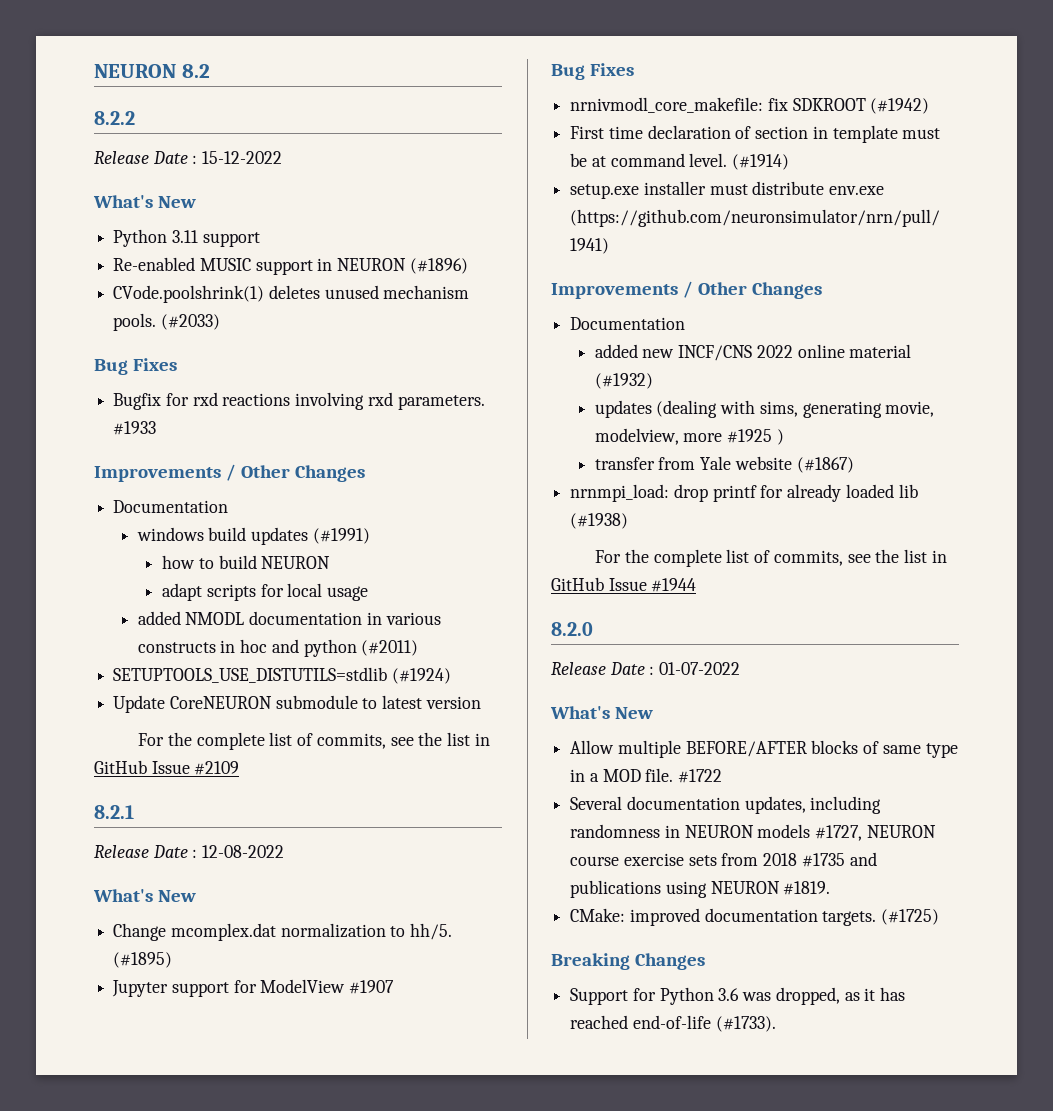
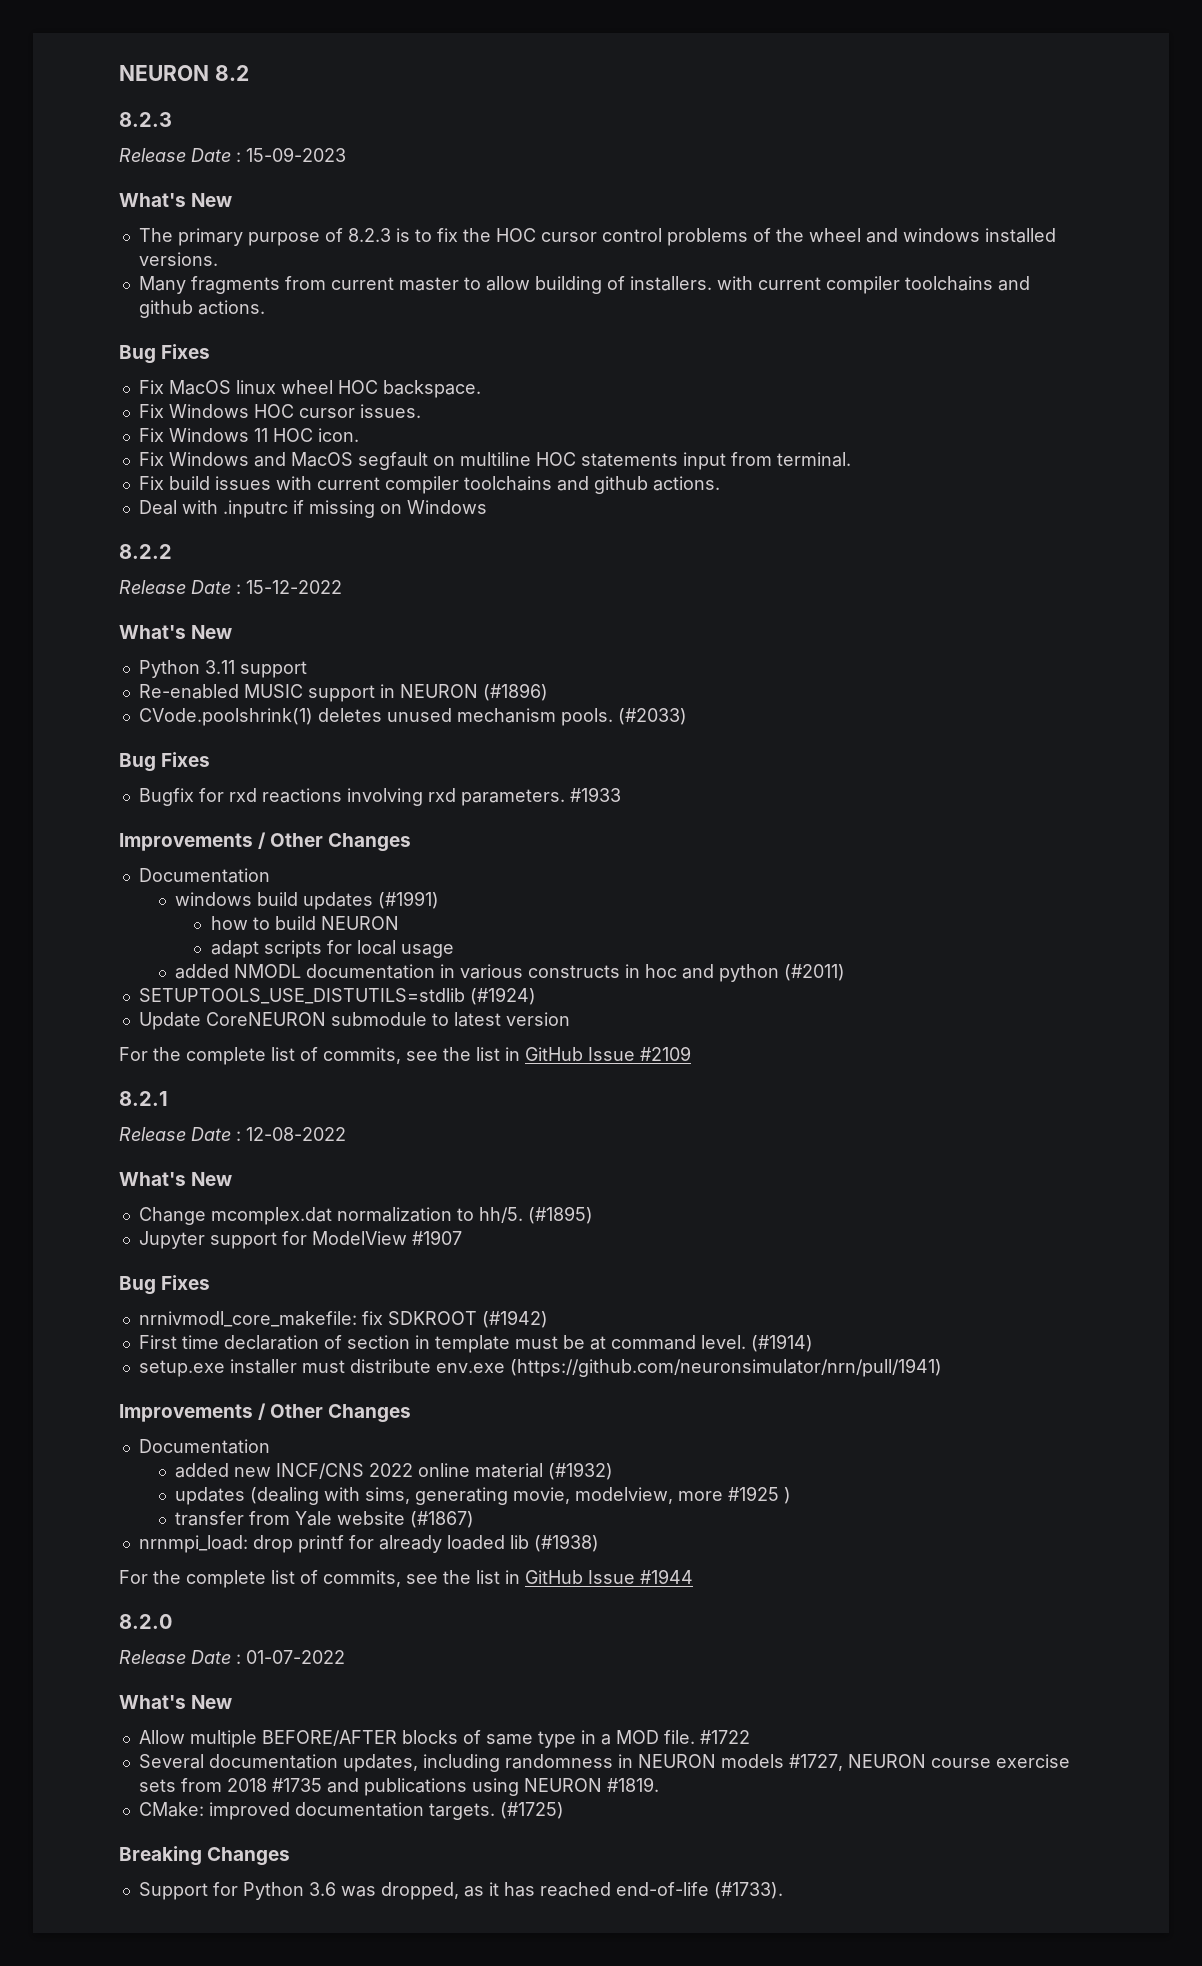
  NEURON 8.2
+ 8.2.3
+ Release Date : 15-09-2023
+ What's New
+ The primary purpose of 8.2.3 is to fix the HOC cursor control problems of the wheel and windows installed versions.
+ Many fragments from current master to allow building of installers. with current compiler toolchains and github actions.
+ Bug Fixes
+ Fix MacOS linux wheel HOC backspace.
+ Fix Windows HOC cursor issues.
+ Fix Windows 11 HOC icon.
+ Fix Windows and MacOS segfault on multiline HOC statements input from terminal.
+ Fix build issues with current compiler toolchains and github actions.
+ Deal with .inputrc if missing on Windows

